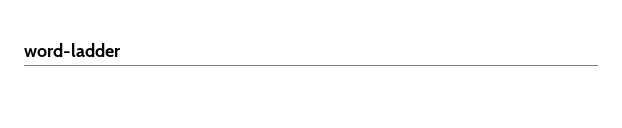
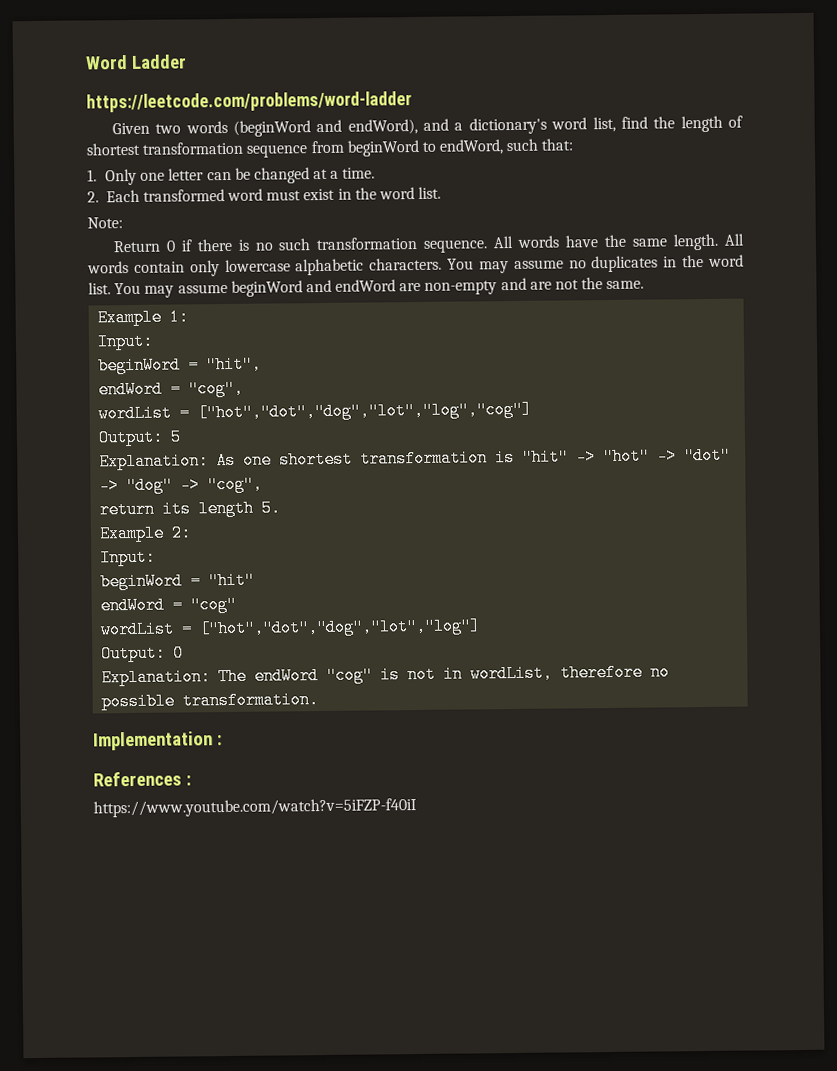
- word-ladder
+ Word Ladder
+ https://leetcode.com/problems/word-ladder
+ Given two words (beginWord and endWord), and a dictionary's word list, find the length of shortest transformation sequence from beginWord to endWord, such that:
+ 1. Only one letter can be changed at a time.
+ 2. Each transformed word must exist in the word list.
+ Note:
+ Return 0 if there is no such transformation sequence. All words have the same length. All words contain only lowercase alphabetic characters. You may assume no duplicates in the word list. You may assume beginWord and endWord are non-empty and are not the same.
+ Example 1:
+ Input:
+ beginWord = "hit",
+ endWord = "cog",
+ wordList = ["hot","dot","dog","lot","log","cog"]
+ Output: 5
+ Explanation: As one shortest transformation is "hit" -> "hot" -> "dot" -> "dog" -> "cog",
+ return its length 5.
+ Example 2:
+ Input:
+ beginWord = "hit"
+ endWord = "cog"
+ wordList = ["hot","dot","dog","lot","log"]
+ Output: 0
+ Explanation: The endWord "cog" is not in wordList, therefore no possible transformation.
+ Implementation :
+ References :
+ https://www.youtube.com/watch?v=5iFZP-f40iI

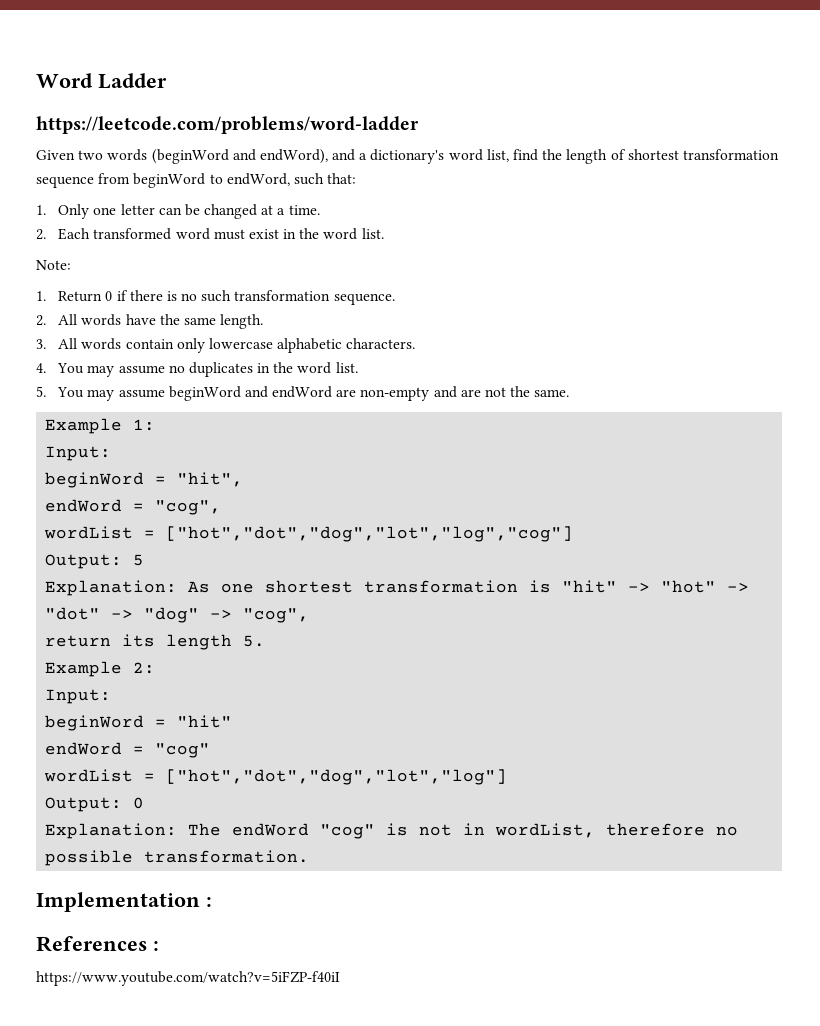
- Return 0 if there is no such transformation sequence. All words have the same length. All words contain only lowercase alphabetic characters. You may assume no duplicates in the word list. You may assume beginWord and endWord are non-empty and are not the same.
+ 1. Return 0 if there is no such transformation sequence.
+ 2. All words have the same length.
+ 3. All words contain only lowercase alphabetic characters.
+ 4. You may assume no duplicates in the word list.
+ 5. You may assume beginWord and endWord are non-empty and are not the same.

